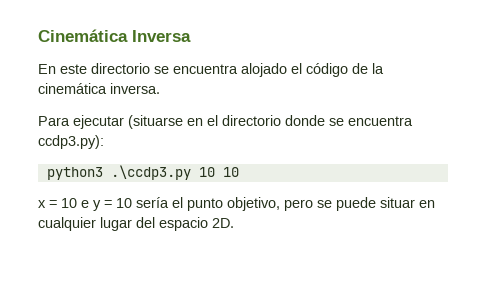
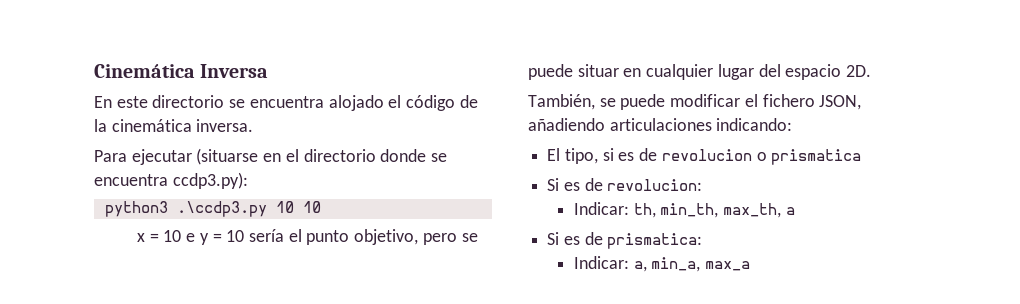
+ También, se puede modificar el fichero JSON, añadiendo articulaciones indicando:
+ El tipo, si es de revolucion o prismatica
+ Si es de revolucion:
+ Indicar: th, min_th, max_th, a
+ Si es de prismatica:
+ Indicar: a, min_a, max_a

